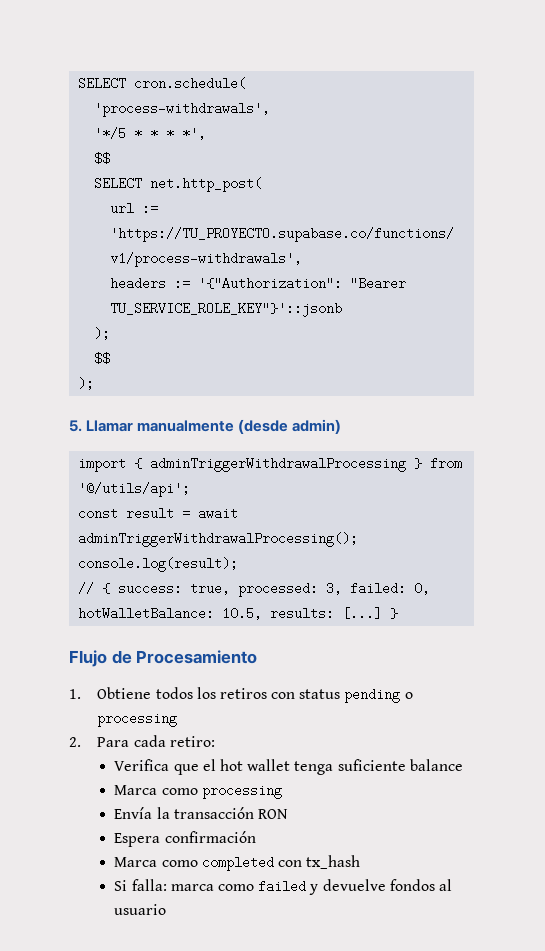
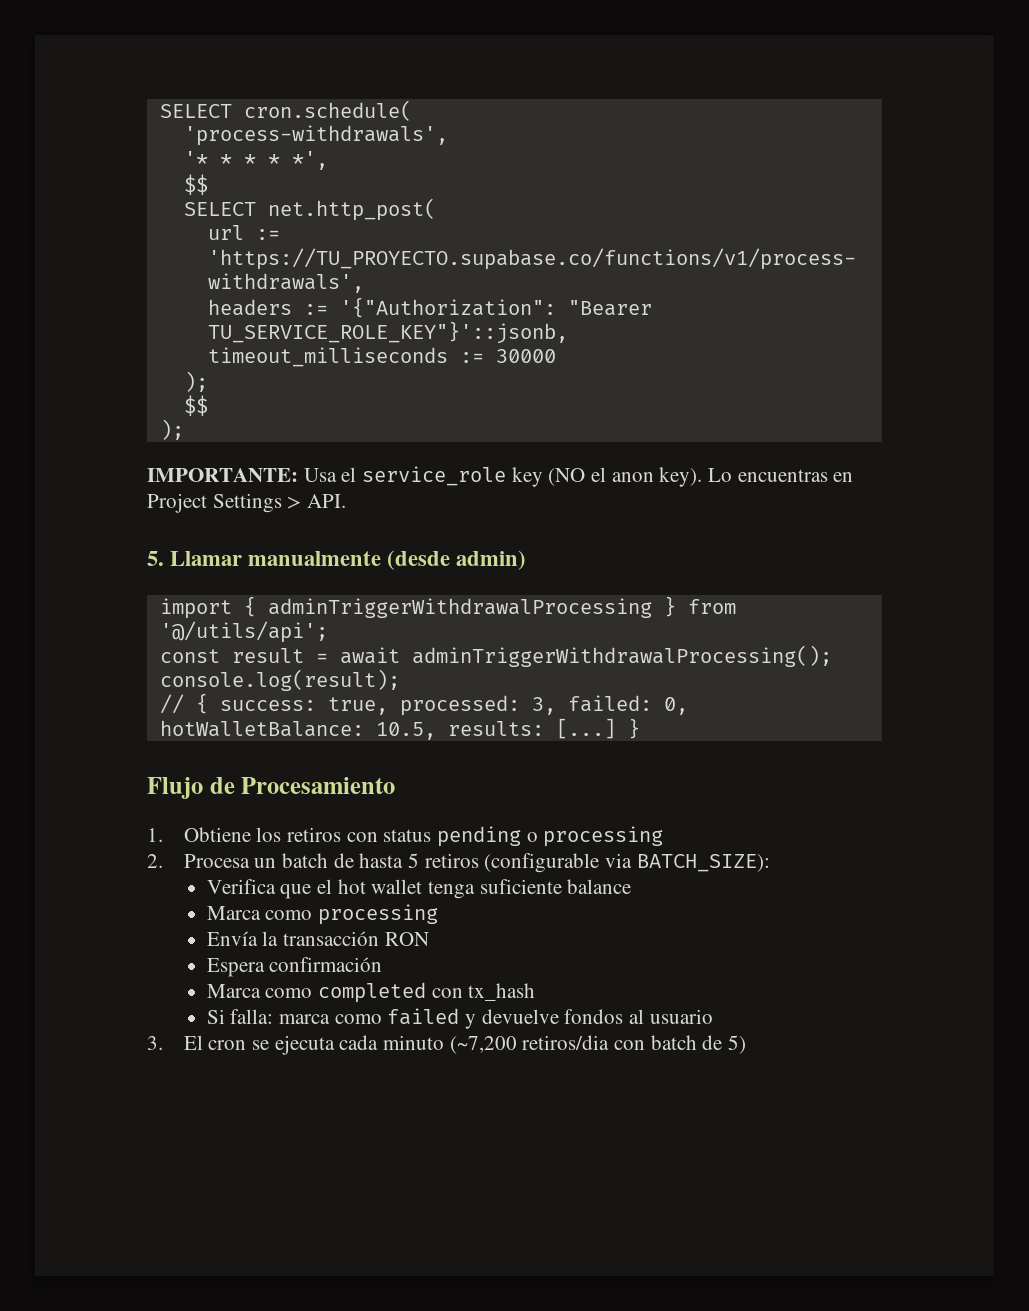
- '*/5 * * * *',
+ '* * * * *',
- headers := '{"Authorization": "Bearer TU_SERVICE_ROLE_KEY"}'::jsonb
+ headers := '{"Authorization": "Bearer TU_SERVICE_ROLE_KEY"}'::jsonb,
+ timeout_milliseconds := 30000
+ IMPORTANTE: Usa el service_role key (NO el anon key). Lo encuentras en Project Settings > API.
- 1. Obtiene todos los retiros con status pending o processing
+ 1. Obtiene los retiros con status pending o processing
- 2. Para cada retiro:
+ 2. Procesa un batch de hasta 5 retiros (configurable via BATCH_SIZE):
+ 3. El cron se ejecuta cada minuto (~7,200 retiros/dia con batch de 5)

